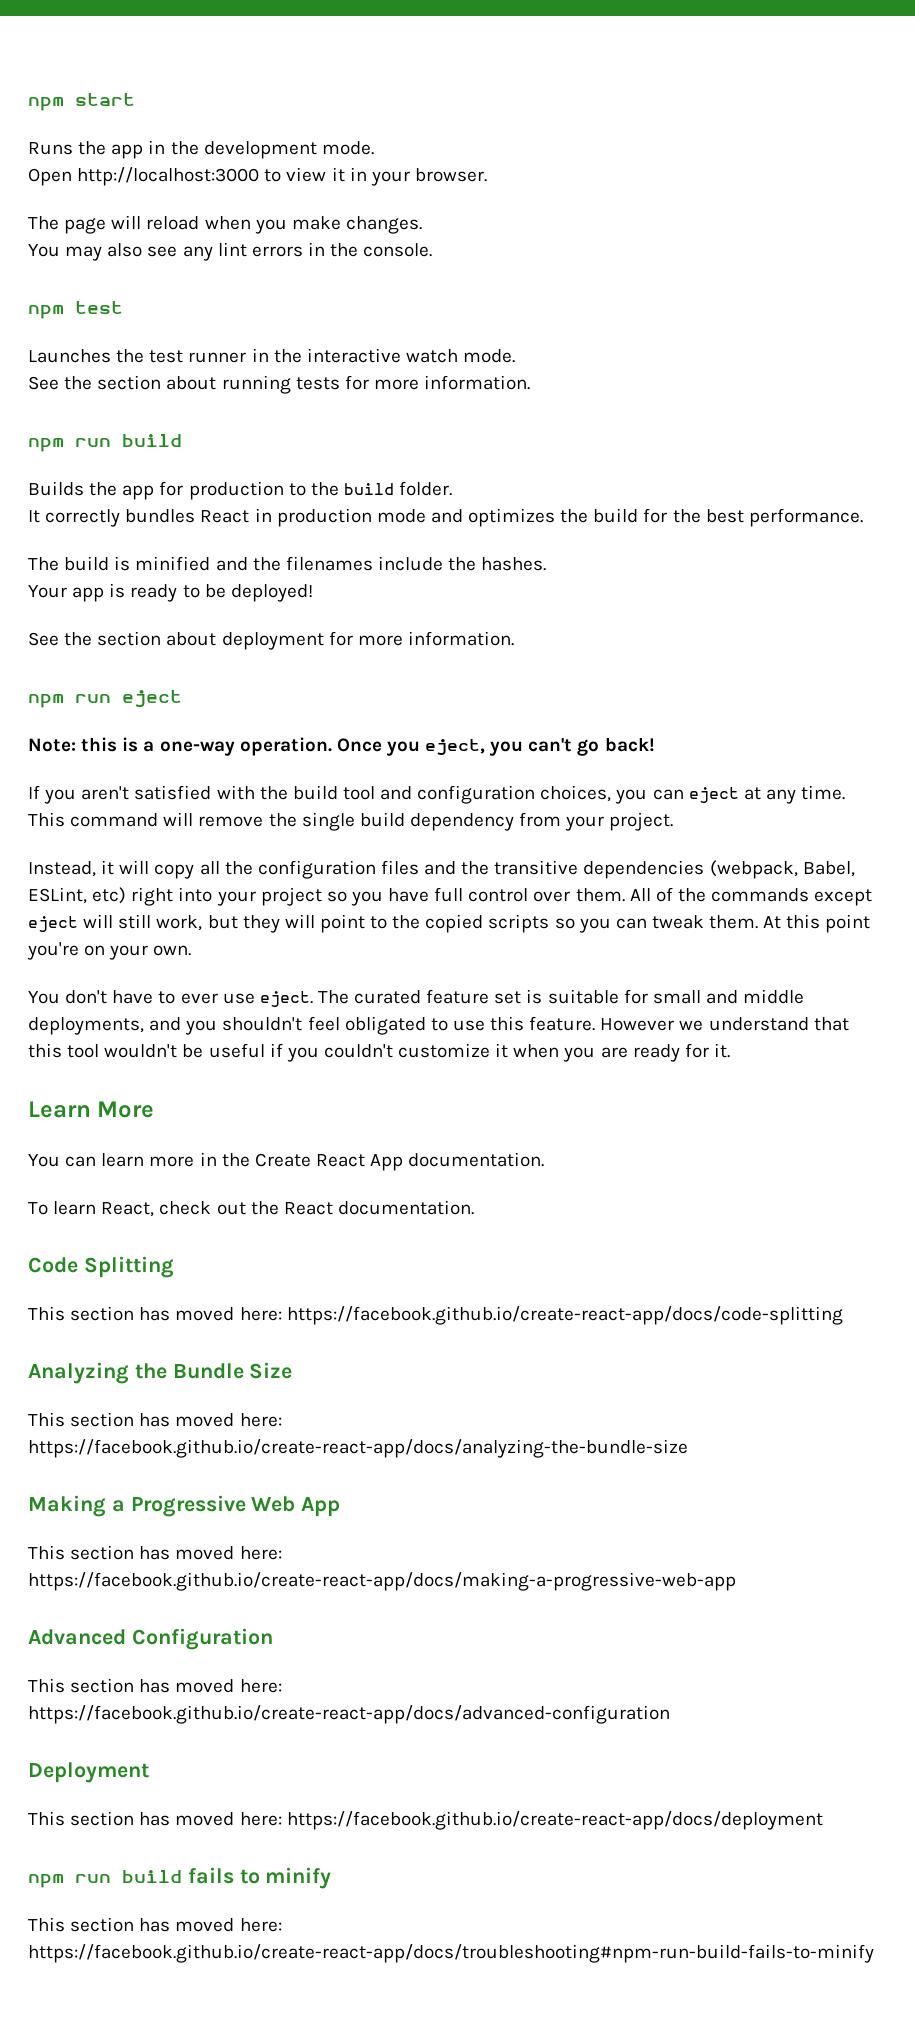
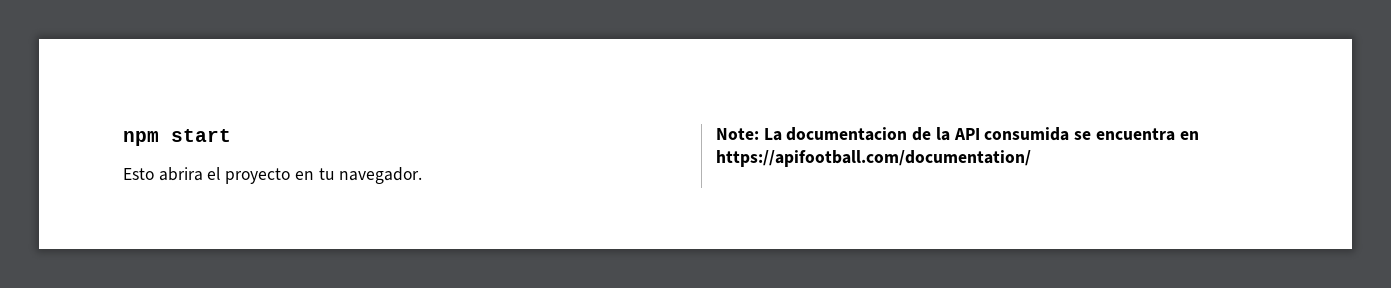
- Runs the app in the development mode.
- Open http://localhost:3000 to view it in your browser.
- The page will reload when you make changes.
- You may also see any lint errors in the console.
- npm test
- Launches the test runner in the interactive watch mode.
- See the section about running tests for more information.
- npm run build
- Builds the app for production to the build folder.
- It correctly bundles React in production mode and optimizes the build for the best performance.
- The build is minified and the filenames include the hashes.
- Your app is ready to be deployed!
- See the section about deployment for more information.
- npm run eject
- Note: this is a one-way operation. Once you eject, you can't go back!
- If you aren't satisfied with the build tool and configuration choices, you can eject at any time. This command will remove the single build dependency from your project.
- Instead, it will copy all the configuration files and the transitive dependencies (webpack, Babel, ESLint, etc) right into your project so you have full control over them. All of the commands except eject will still work, but they will point to the copied scripts so you can tweak them. At this point you're on your own.
- You don't have to ever use eject. The curated feature set is suitable for small and middle deployments, and you shouldn't feel obligated to use this feature. However we understand that this tool wouldn't be useful if you couldn't customize it when you are ready for it.
- Learn More
- You can learn more in the Create React App documentation.
- To learn React, check out the React documentation.
- Code Splitting
- This section has moved here: https://facebook.github.io/create-react-app/docs/code-splitting
- Analyzing the Bundle Size
- This section has moved here: https://facebook.github.io/create-react-app/docs/analyzing-the-bundle-size
- Making a Progressive Web App
- This section has moved here: https://facebook.github.io/create-react-app/docs/making-a-progressive-web-app
- Advanced Configuration
- This section has moved here: https://facebook.github.io/create-react-app/docs/advanced-configuration
- Deployment
- This section has moved here: https://facebook.github.io/create-react-app/docs/deployment
- npm run build fails to minify
- This section has moved here: https://facebook.github.io/create-react-app/docs/troubleshooting#npm-run-build-fails-to-minify
+ Esto abrira el proyecto en tu navegador.
+ Note: La documentacion de la API consumida se encuentra en https://apifootball.com/documentation/

